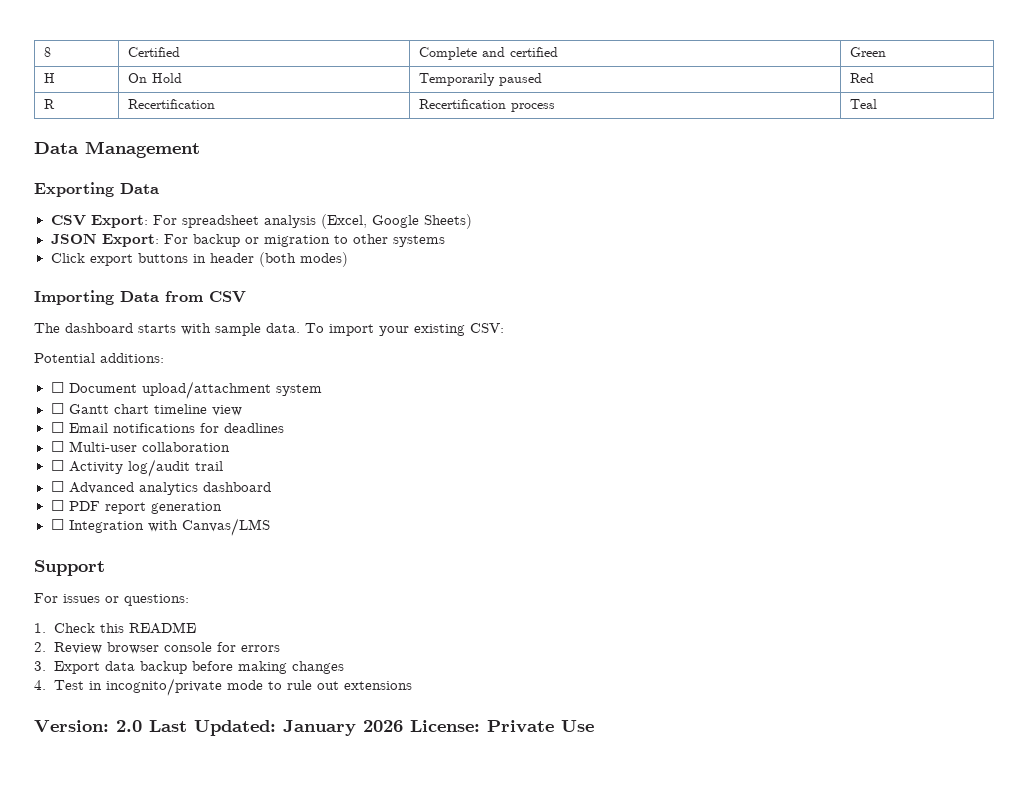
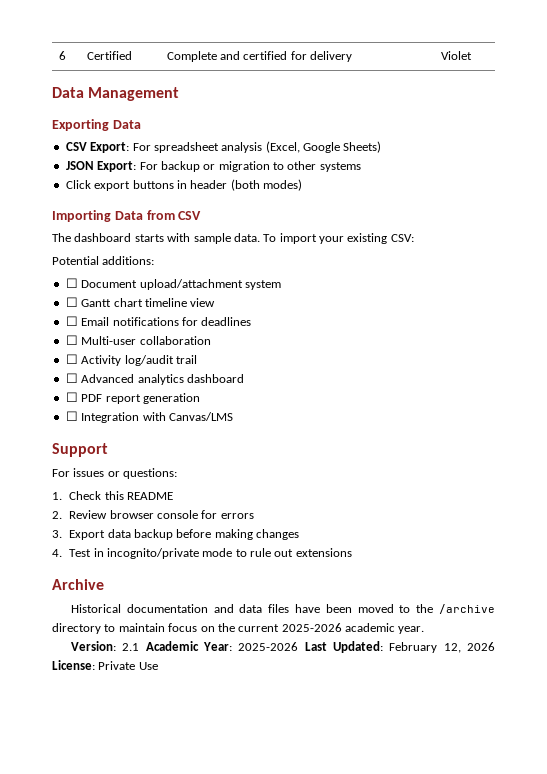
- 8 | Certified | Complete and certified | Green
- H | On Hold | Temporarily paused | Red
- R | Recertification | Recertification process | Teal
+ 6 | Certified | Complete and certified for delivery | Violet
- Version: 2.0 Last Updated: January 2026 License: Private Use
+ Archive
+ Historical documentation and data files have been moved to the /archive directory to maintain focus on the current 2025-2026 academic year.
+ Version: 2.1 Academic Year: 2025-2026 Last Updated: February 12, 2026 License: Private Use

